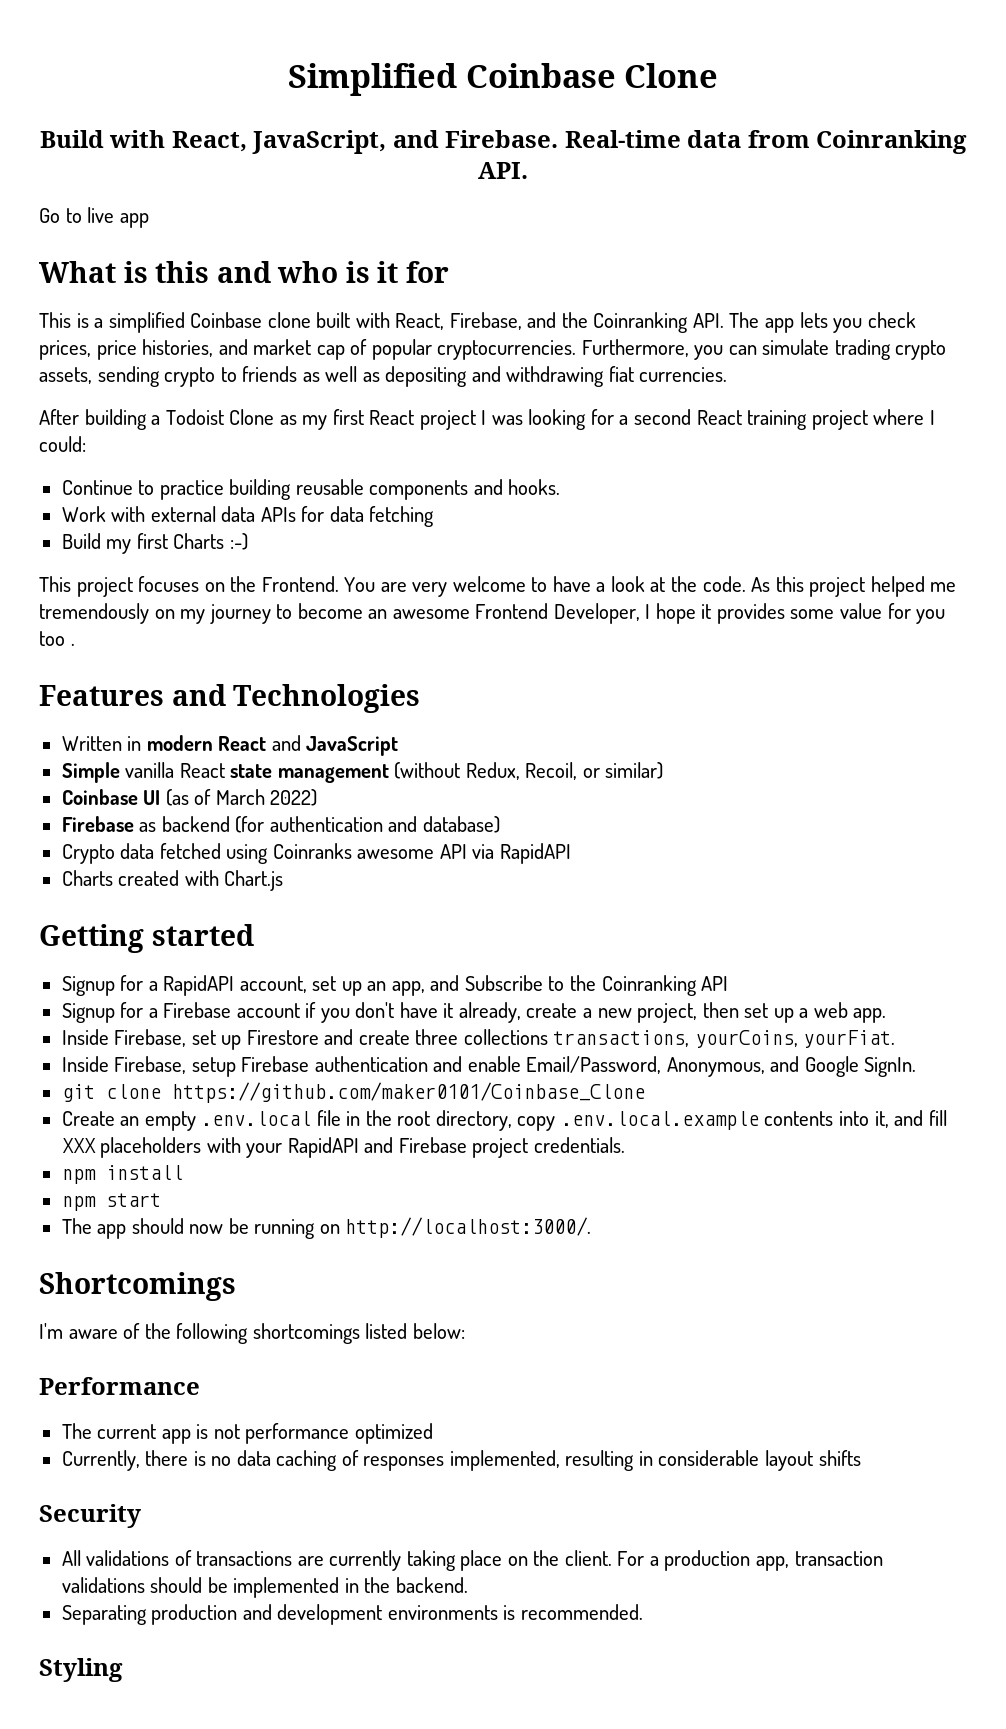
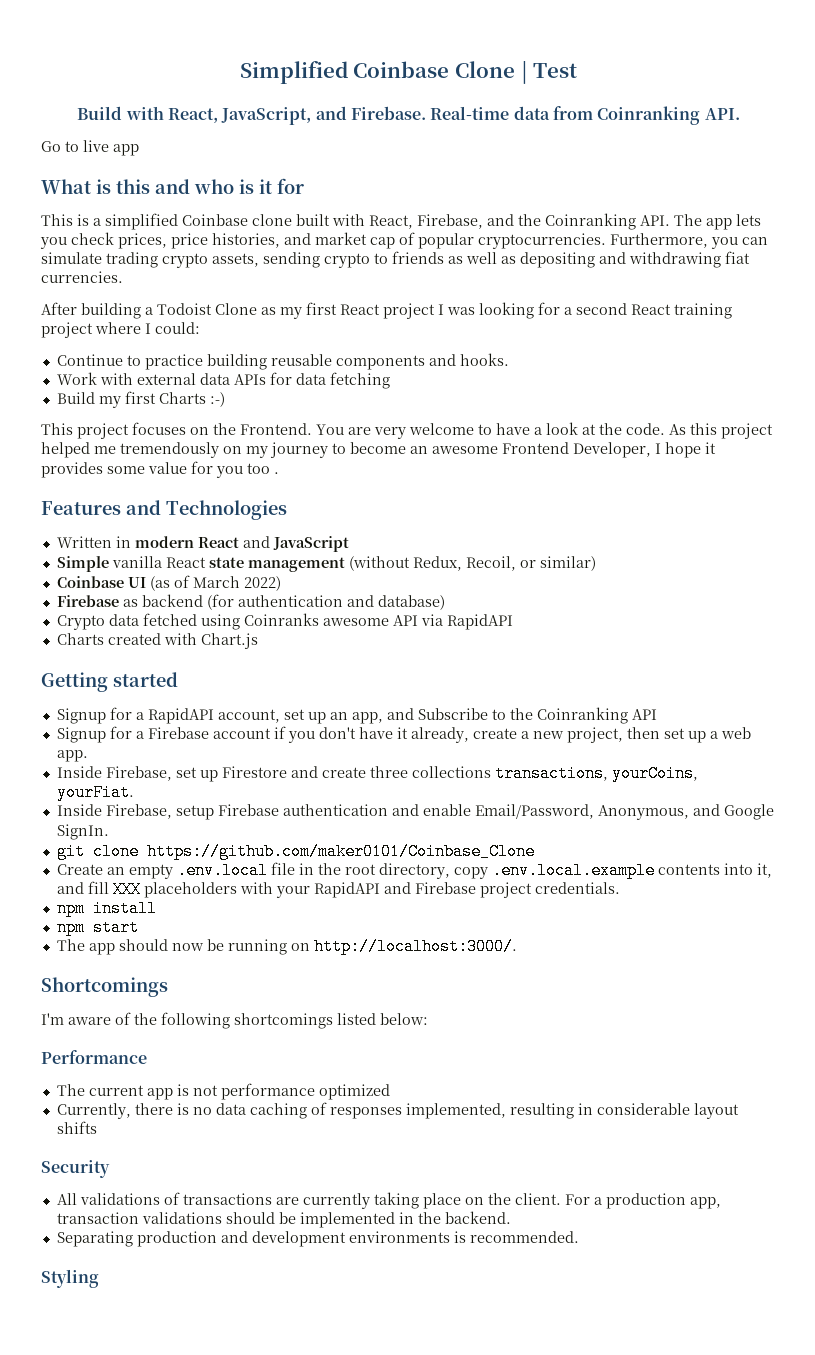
- Simplified Coinbase Clone
+ Simplified Coinbase Clone | Test

